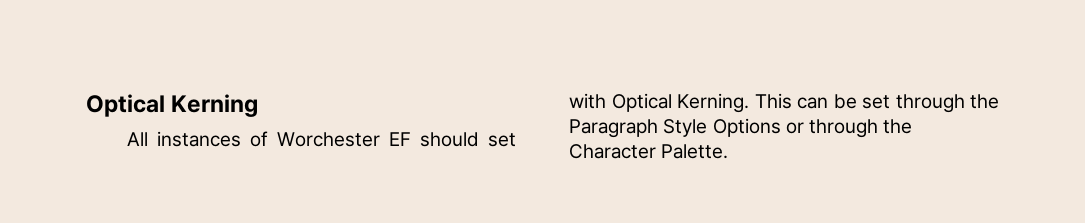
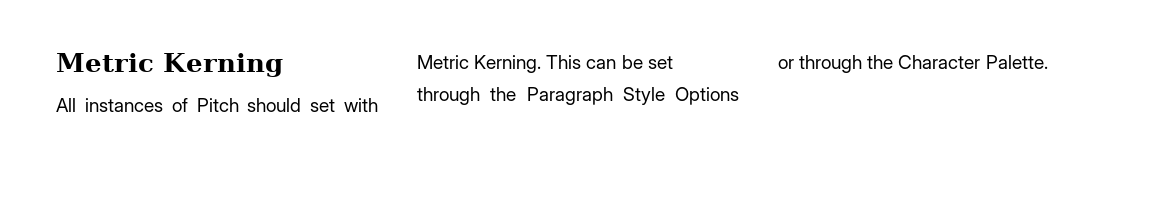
- Optical Kerning
+ Metric Kerning
- All instances of Worchester EF should set with Optical Kerning.
+ All instances of Pitch should set with Metric Kerning.

